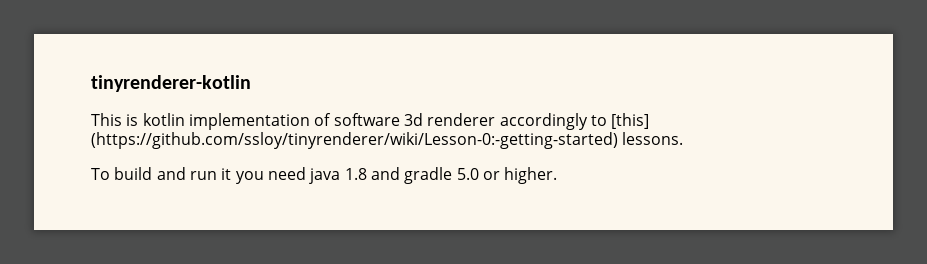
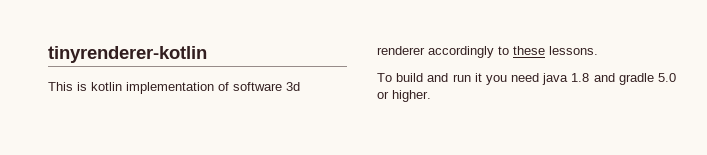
- This is kotlin implementation of software 3d renderer accordingly to [this] (https://github.com/ssloy/tinyrenderer/wiki/Lesson-0:-getting-started) lessons.
+ This is kotlin implementation of software 3d renderer accordingly to these lessons.

